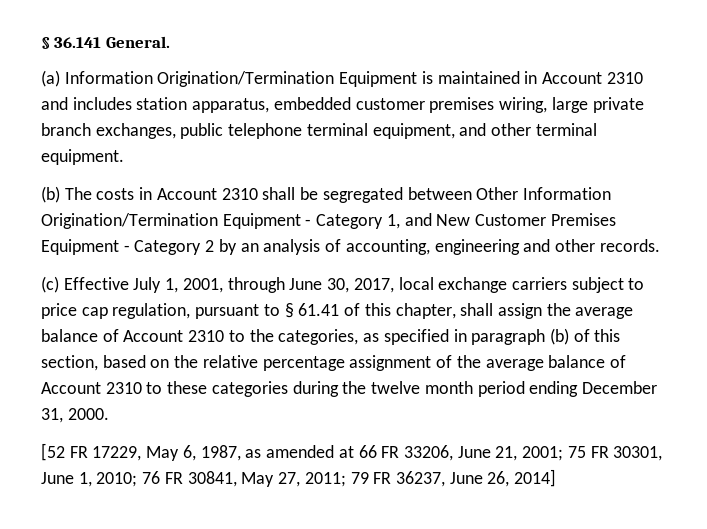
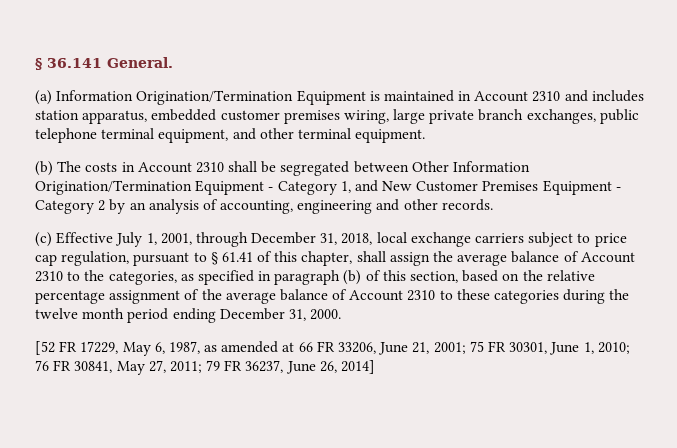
- (c) Effective July 1, 2001, through June 30, 2017, local exchange carriers subject to price cap regulation, pursuant to § 61.41 of this chapter, shall assign the average balance of Account 2310 to the categories, as specified in paragraph (b) of this section, based on the relative percentage assignment of the average balance of Account 2310 to these categories during the twelve month period ending December 31, 2000.
+ (c) Effective July 1, 2001, through December 31, 2018, local exchange carriers subject to price cap regulation, pursuant to § 61.41 of this chapter, shall assign the average balance of Account 2310 to the categories, as specified in paragraph (b) of this section, based on the relative percentage assignment of the average balance of Account 2310 to these categories during the twelve month period ending December 31, 2000.

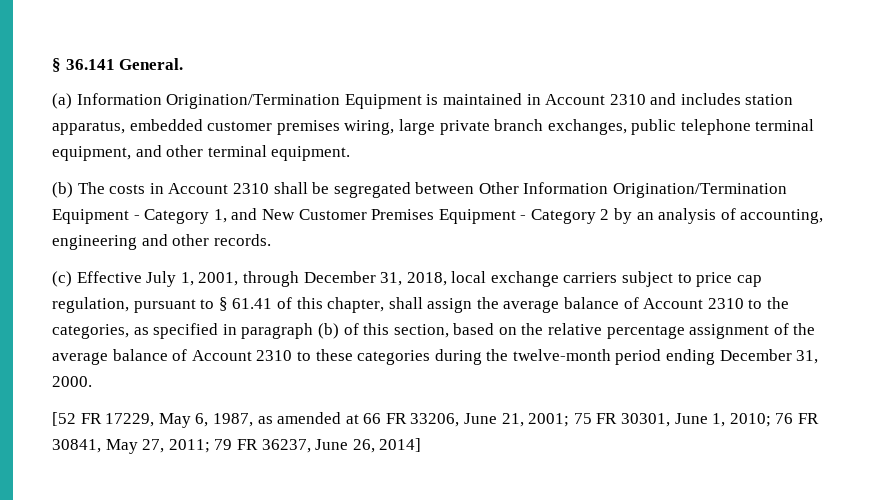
- (c) Effective July 1, 2001, through December 31, 2018, local exchange carriers subject to price cap regulation, pursuant to § 61.41 of this chapter, shall assign the average balance of Account 2310 to the categories, as specified in paragraph (b) of this section, based on the relative percentage assignment of the average balance of Account 2310 to these categories during the twelve month period ending December 31, 2000.
+ (c) Effective July 1, 2001, through December 31, 2018, local exchange carriers subject to price cap regulation, pursuant to § 61.41 of this chapter, shall assign the average balance of Account 2310 to the categories, as specified in paragraph (b) of this section, based on the relative percentage assignment of the average balance of Account 2310 to these categories during the twelve-month period ending December 31, 2000.

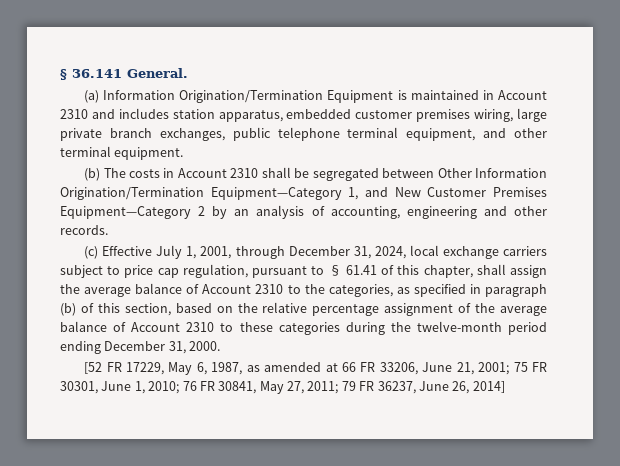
- (b) The costs in Account 2310 shall be segregated between Other Information Origination/Termination Equipment - Category 1, and New Customer Premises Equipment - Category 2 by an analysis of accounting, engineering and other records.
+ (b) The costs in Account 2310 shall be segregated between Other Information Origination/Termination Equipment—Category 1, and New Customer Premises Equipment—Category 2 by an analysis of accounting, engineering and other records.
- (c) Effective July 1, 2001, through December 31, 2018, local exchange carriers subject to price cap regulation, pursuant to § 61.41 of this chapter, shall assign the average balance of Account 2310 to the categories, as specified in paragraph (b) of this section, based on the relative percentage assignment of the average balance of Account 2310 to these categories during the twelve-month period ending December 31, 2000.
+ (c) Effective July 1, 2001, through December 31, 2024, local exchange carriers subject to price cap regulation, pursuant to § 61.41 of this chapter, shall assign the average balance of Account 2310 to the categories, as specified in paragraph (b) of this section, based on the relative percentage assignment of the average balance of Account 2310 to these categories during the twelve-month period ending December 31, 2000.

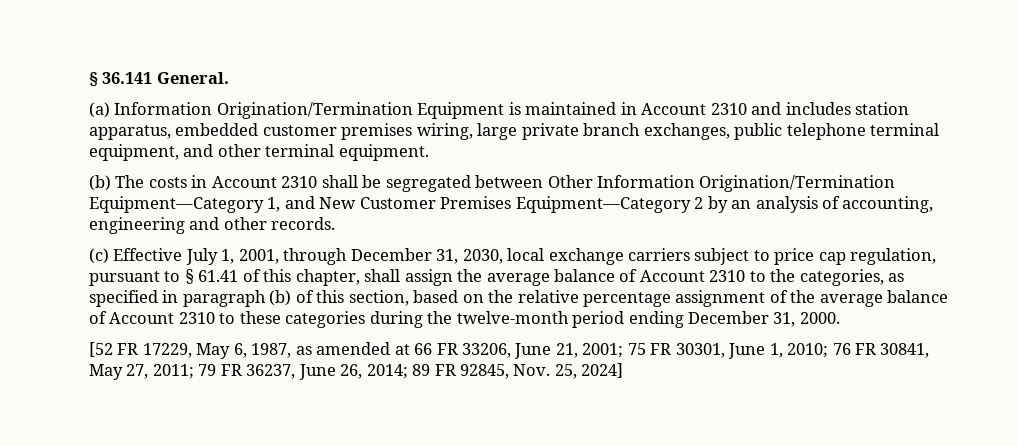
- (c) Effective July 1, 2001, through December 31, 2024, local exchange carriers subject to price cap regulation, pursuant to § 61.41 of this chapter, shall assign the average balance of Account 2310 to the categories, as specified in paragraph (b) of this section, based on the relative percentage assignment of the average balance of Account 2310 to these categories during the twelve-month period ending December 31, 2000.
+ (c) Effective July 1, 2001, through December 31, 2030, local exchange carriers subject to price cap regulation, pursuant to § 61.41 of this chapter, shall assign the average balance of Account 2310 to the categories, as specified in paragraph (b) of this section, based on the relative percentage assignment of the average balance of Account 2310 to these categories during the twelve-month period ending December 31, 2000.
- [52 FR 17229, May 6, 1987, as amended at 66 FR 33206, June 21, 2001; 75 FR 30301, June 1, 2010; 76 FR 30841, May 27, 2011; 79 FR 36237, June 26, 2014]
+ [52 FR 17229, May 6, 1987, as amended at 66 FR 33206, June 21, 2001; 75 FR 30301, June 1, 2010; 76 FR 30841, May 27, 2011; 79 FR 36237, June 26, 2014; 89 FR 92845, Nov. 25, 2024]

